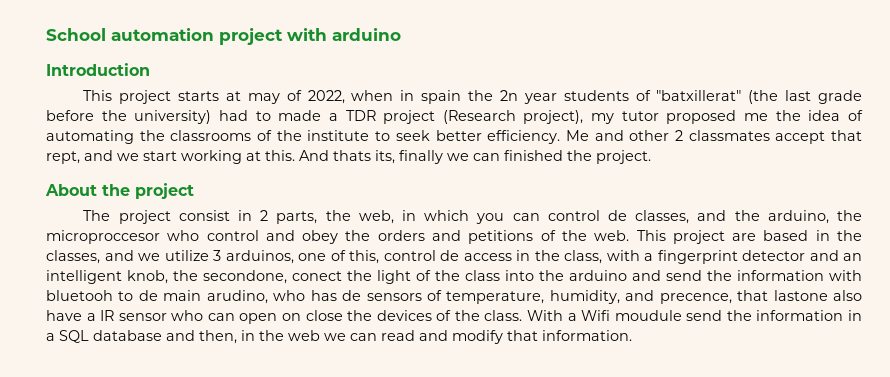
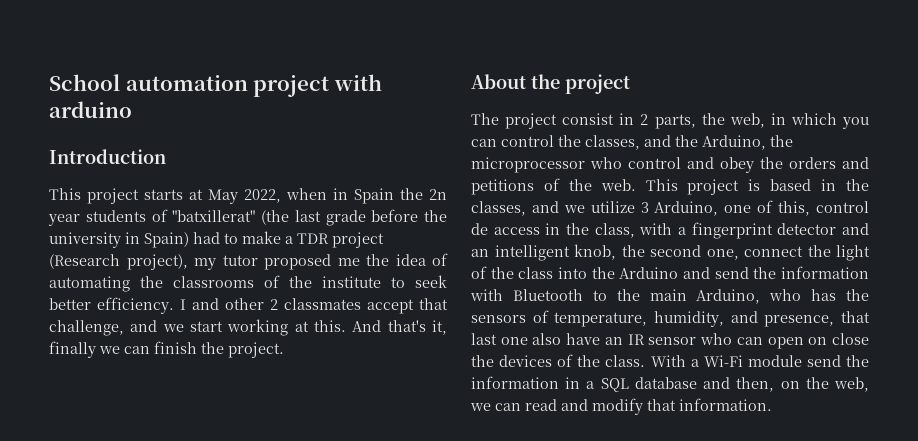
- This project starts at may of 2022, when in spain the 2n year students of "batxillerat" (the last grade before the university) had to made a TDR project (Research project), my tutor proposed me the idea of automating the classrooms of the institute to seek better efficiency.
+ This project starts at May 2022, when in Spain the 2n year students of "batxillerat" (the last grade before the university in Spain) had to make a TDR project (Research project), my tutor proposed me the idea of automating the classrooms of the institute to seek better efficiency.
- Me and other 2 classmates accept that rept, and we start working at this.
+ I and other 2 classmates accept that challenge, and we start working at this.
- And thats its, finally we can finished the project.
+ And that's it, finally we can finish the project.
- The project consist in 2 parts, the web, in which you can control de classes, and the arduino, the microproccesor who control and obey the orders and petitions of the web.
+ The project consist in 2 parts, the web, in which you can control the classes, and the Arduino, the microprocessor who control and obey the orders and petitions of the web.
- This project are based in the classes, and we utilize 3 arduinos, one of this, control de access in the class, with a fingerprint detector and an intelligent knob, the secondone, conect the light of the class into the arduino and send the information with bluetooh to de main arudino, who has de sensors of temperature, humidity, and precence, that lastone also have a IR sensor who can open on close the devices of the class.
+ This project is based in the classes, and we utilize 3 Arduino, one of this, control de access in the class, with a fingerprint detector and an intelligent knob, the second one, connect the light of the class into the Arduino and send the information with Bluetooth to the main Arduino, who has the sensors of temperature, humidity, and presence, that last one also have an IR sensor who can open on close the devices of the class.
- With a Wifi moudule send the information in a SQL database and then, in the web we can read and modify that information.
+ With a Wi-Fi module send the information in a SQL database and then, on the web, we can read and modify that information.

